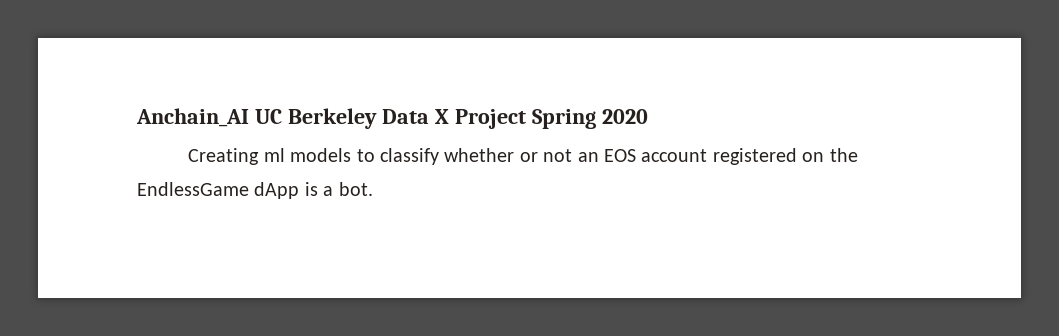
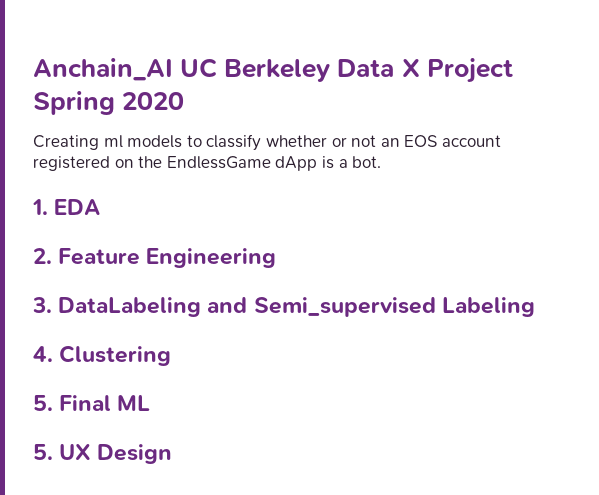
+ 1. EDA
+ 2. Feature Engineering
+ 3. DataLabeling and Semi_supervised Labeling
+ 4. Clustering
+ 5. Final ML
+ 5. UX Design

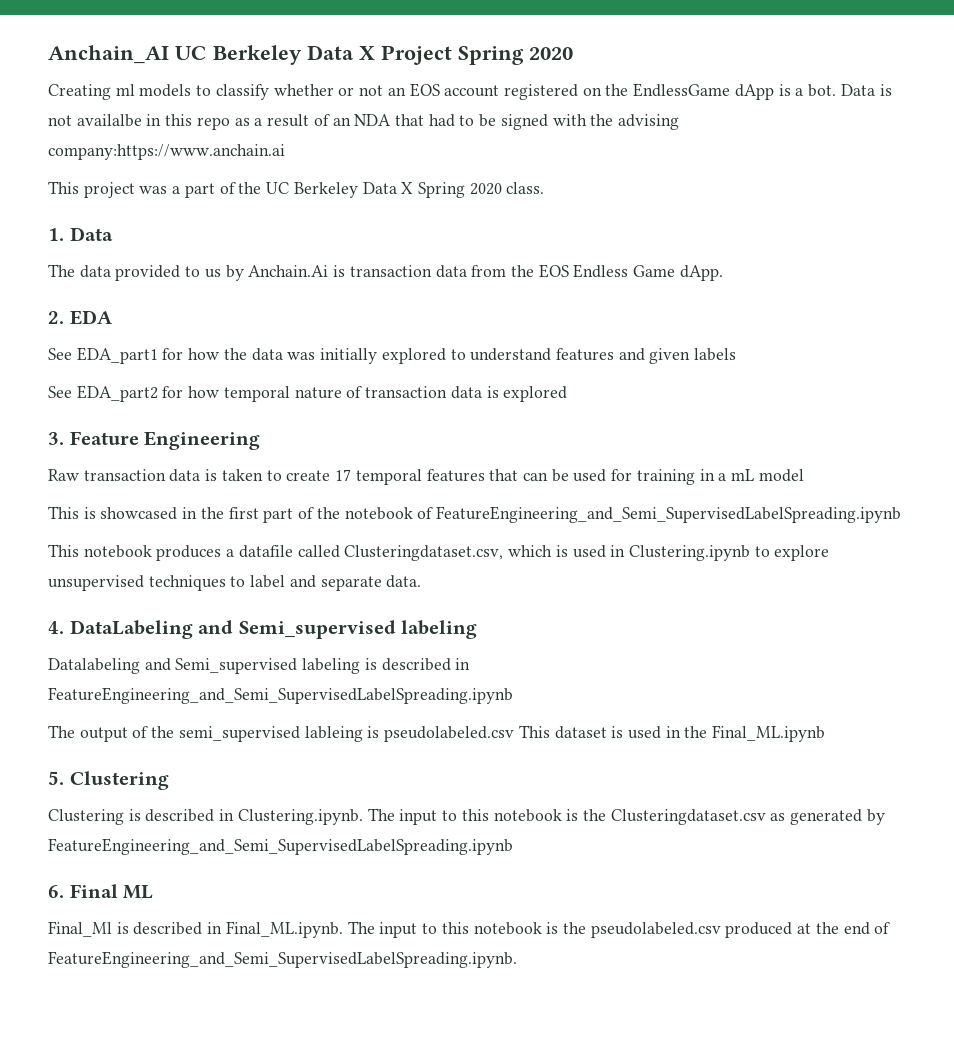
- Creating ml models to classify whether or not an EOS account registered on the EndlessGame dApp is a bot.
- 1. EDA
- 2. Feature Engineering
- 3. DataLabeling and Semi_supervised Labeling
- 4. Clustering
- 5. Final ML
- 5. UX Design
+ Creating ml models to classify whether or not an EOS account registered on the EndlessGame dApp is a bot. Data is not availalbe in this repo as a result of an NDA that had to be signed with the advising company:https://www.anchain.ai
+ This project was a part of the UC Berkeley Data X Spring 2020 class.
+ 1. Data
+ The data provided to us by Anchain.Ai is transaction data from the EOS Endless Game dApp.
+ 2. EDA
+ See EDA_part1 for how the data was initially explored to understand features and given labels
+ See EDA_part2 for how temporal nature of transaction data is explored
+ 3. Feature Engineering
+ Raw transaction data is taken to create 17 temporal features that can be used for training in a mL model
+ This is showcased in the first part of the notebook of FeatureEngineering_and_Semi_SupervisedLabelSpreading.ipynb
+ This notebook produces a datafile called Clusteringdataset.csv, which is used in Clustering.ipynb to explore unsupervised techniques to label and separate data.
+ 4. DataLabeling and Semi_supervised labeling
+ Datalabeling and Semi_supervised labeling is described in FeatureEngineering_and_Semi_SupervisedLabelSpreading.ipynb
+ The output of the semi_supervised lableing is pseudolabeled.csv This dataset is used in the Final_ML.ipynb
+ 5. Clustering
+ Clustering is described in Clustering.ipynb. The input to this notebook is the Clusteringdataset.csv as generated by FeatureEngineering_and_Semi_SupervisedLabelSpreading.ipynb
+ 6. Final ML
+ Final_Ml is described in Final_ML.ipynb. The input to this notebook is the pseudolabeled.csv produced at the end of FeatureEngineering_and_Semi_SupervisedLabelSpreading.ipynb.

